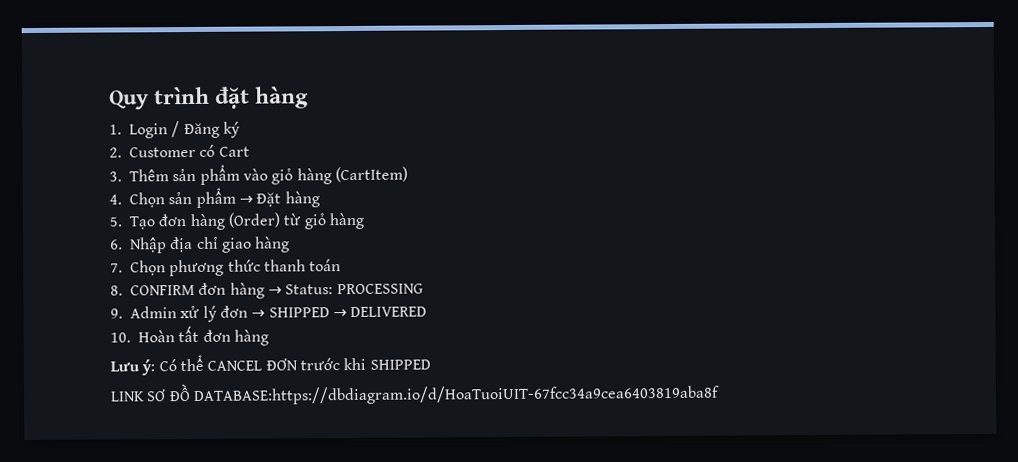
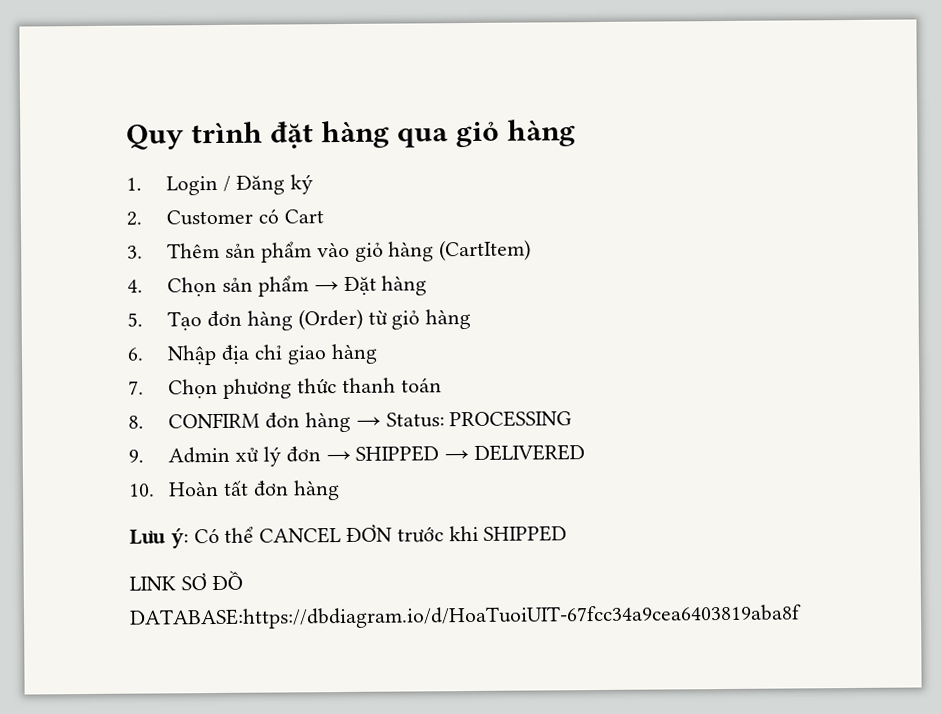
- Quy trình đặt hàng
+ Quy trình đặt hàng qua giỏ hàng

